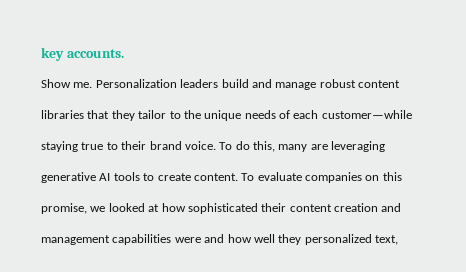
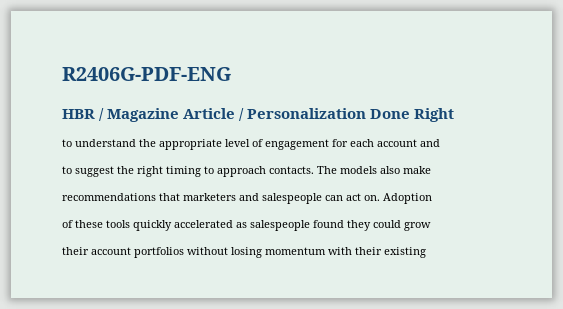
- key accounts.
- Show me. Personalization leaders build and manage robust content
- libraries that they tailor to the unique needs of each customer—while
- staying true to their brand voice. To do this, many are leveraging
- generative AI tools to create content. To evaluate companies on this
- promise, we looked at how sophisticated their content creation and
- management capabilities were and how well they personalized text,
+ R2406G-PDF-ENG
+ HBR / Magazine Article / Personalization Done Right
+ to understand the appropriate level of engagement for each account and
+ to suggest the right timing to approach contacts. The models also make
+ recommendations that marketers and salespeople can act on. Adoption
+ of these tools quickly accelerated as salespeople found they could grow
+ their account portfolios without losing momentum with their existing

